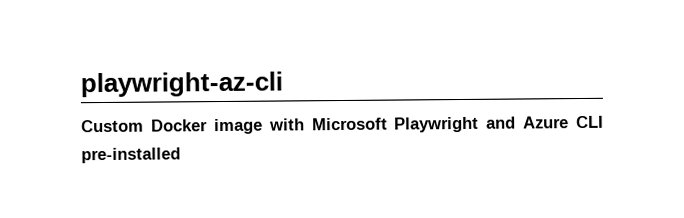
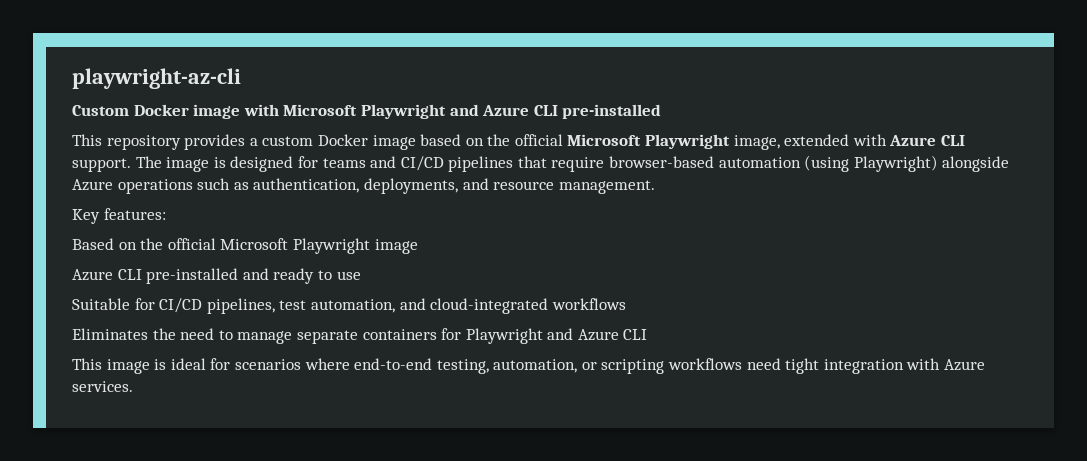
+ This repository provides a custom Docker image based on the official Microsoft Playwright image, extended with Azure CLI support. The image is designed for teams and CI/CD pipelines that require browser-based automation (using Playwright) alongside Azure operations such as authentication, deployments, and resource management.
+ Key features:
+ Based on the official Microsoft Playwright image
+ Azure CLI pre-installed and ready to use
+ Suitable for CI/CD pipelines, test automation, and cloud-integrated workflows
+ Eliminates the need to manage separate containers for Playwright and Azure CLI
+ This image is ideal for scenarios where end-to-end testing, automation, or scripting workflows need tight integration with Azure services.

